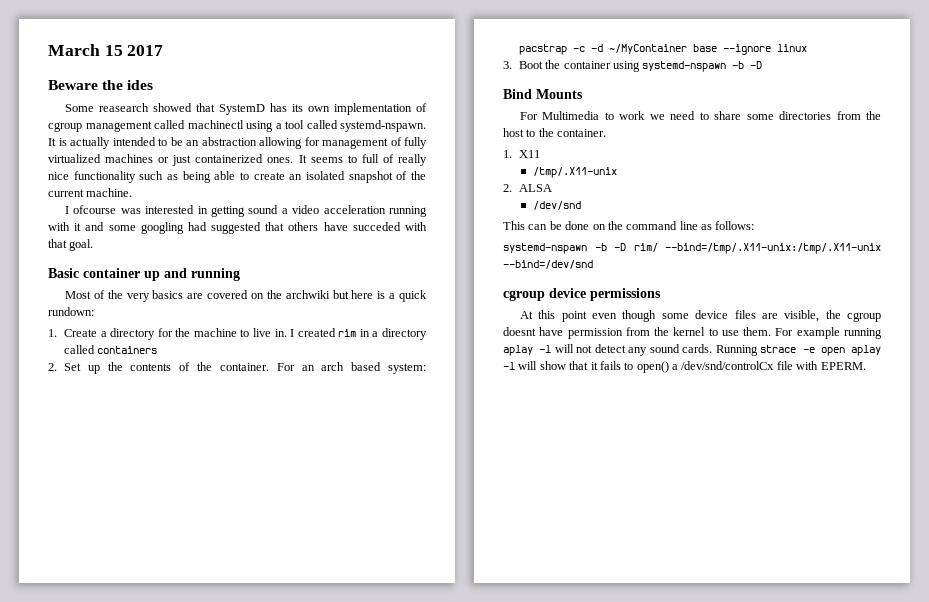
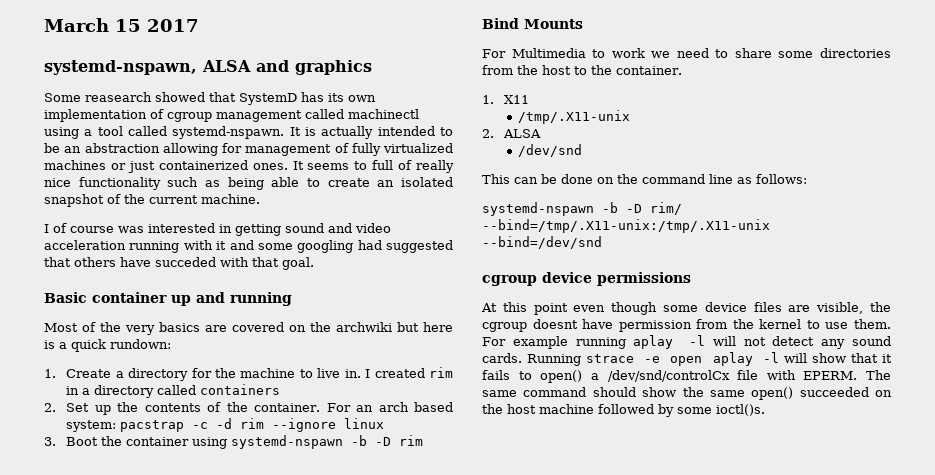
- Beware the ides
+ systemd-nspawn, ALSA and graphics
- I ofcourse was interested in getting sound a video acceleration running with it and some googling had suggested that others have succeded with that goal.
+ I of course was interested in getting sound and video acceleration running with it and some googling had suggested that others have succeded with that goal.
- For an arch based system: pacstrap -c -d ~/MyContainer base --ignore linux
+ For an arch based system: pacstrap -c -d rim --ignore linux
- 3. Boot the container using systemd-nspawn -b -D
+ 3. Boot the container using systemd-nspawn -b -D rim
+ The same command should show the same open() succeeded on the host machine followed by some ioctl()s.

